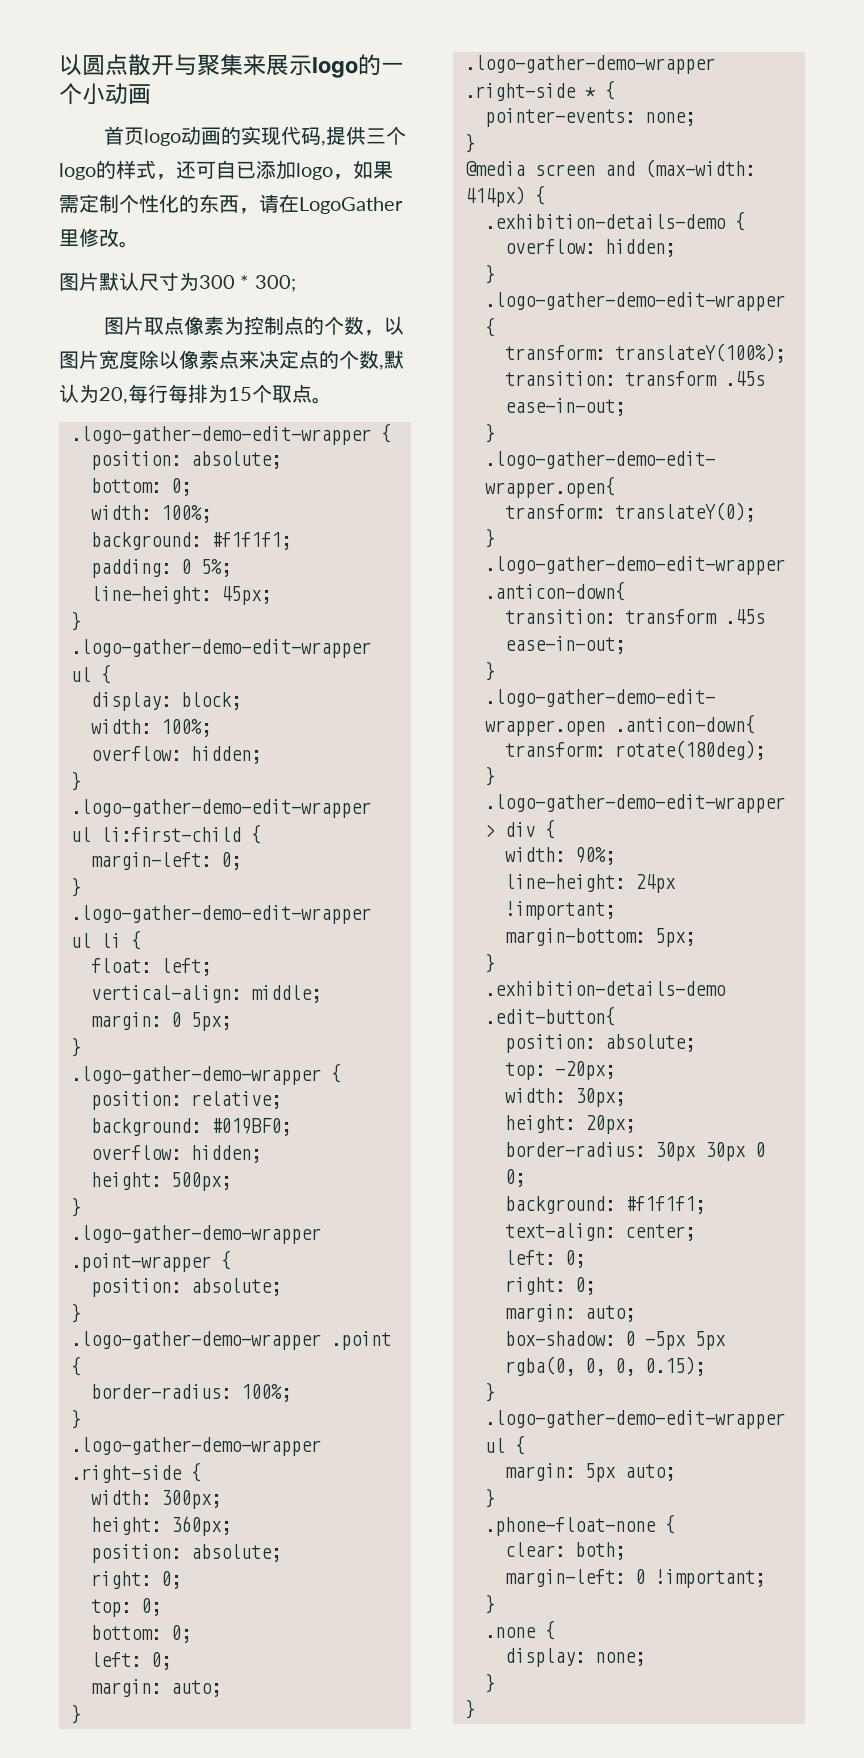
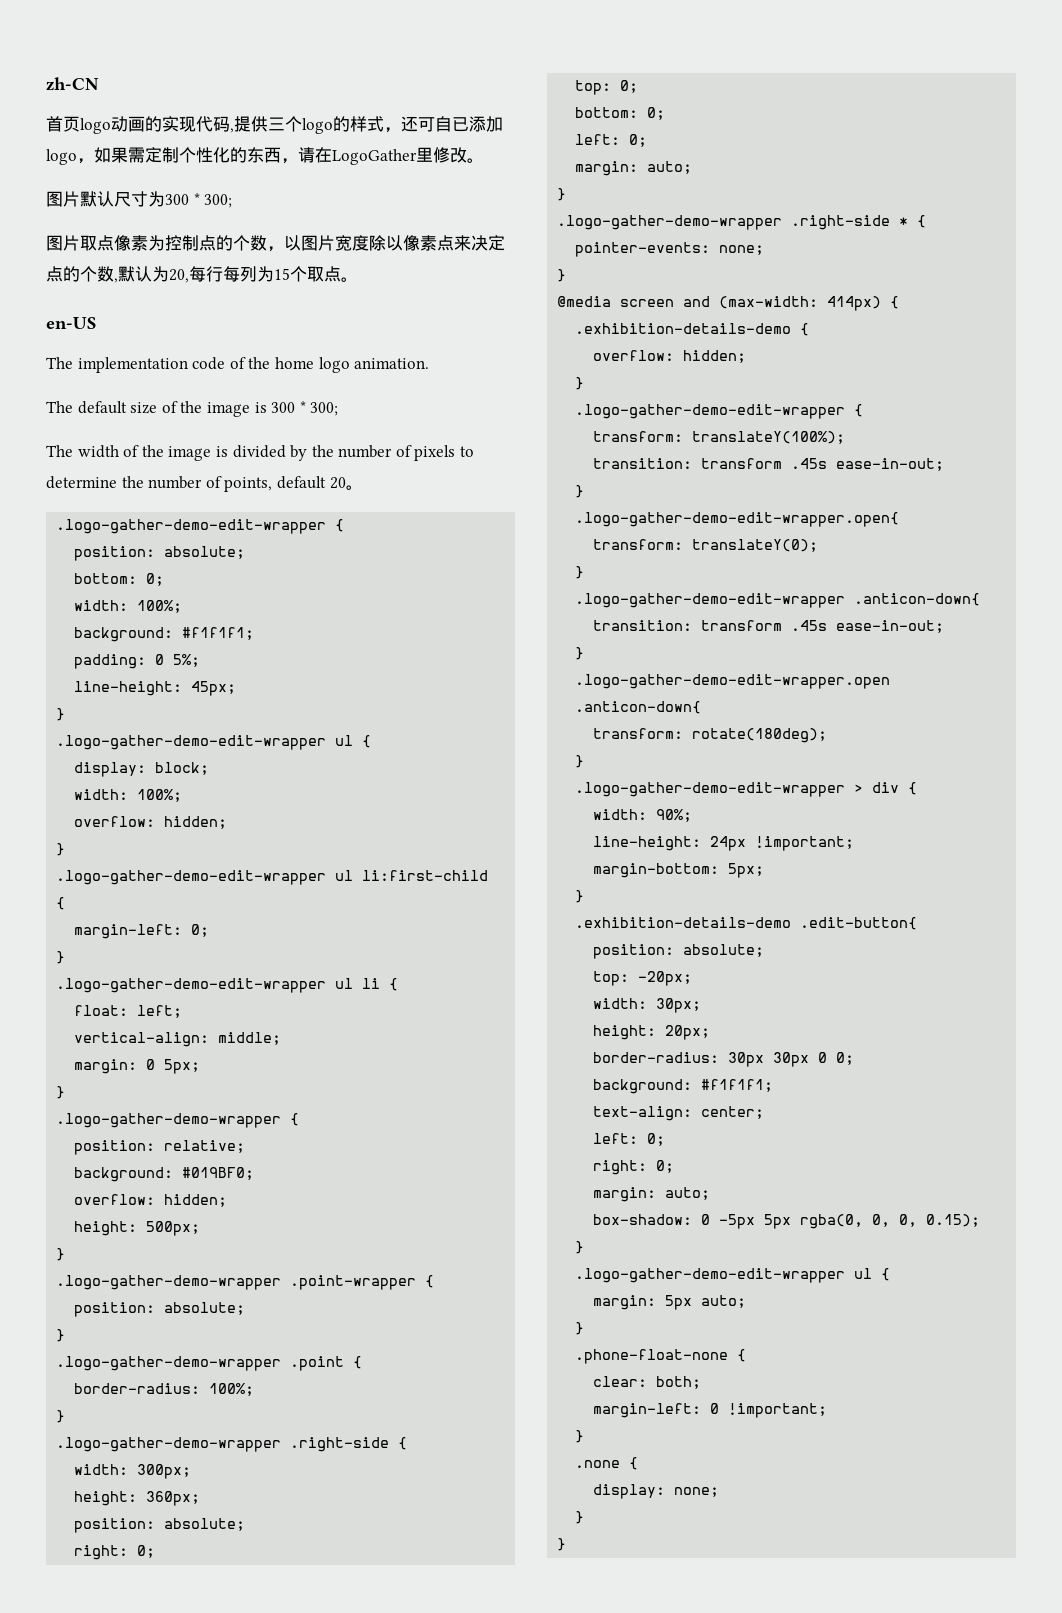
- 以圆点散开与聚集来展示logo的一个小动画
+ zh-CN
- 图片取点像素为控制点的个数，以图片宽度除以像素点来决定点的个数,默认为20,每行每排为15个取点。
+ 图片取点像素为控制点的个数，以图片宽度除以像素点来决定点的个数,默认为20,每行每列为15个取点。
+ en-US
+ The implementation code of the home logo animation.
+ The default size of the image is 300 * 300;
+ The width of the image is divided by the number of pixels to determine the number of points, default 20。

